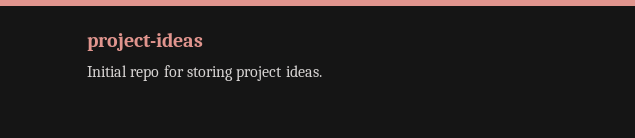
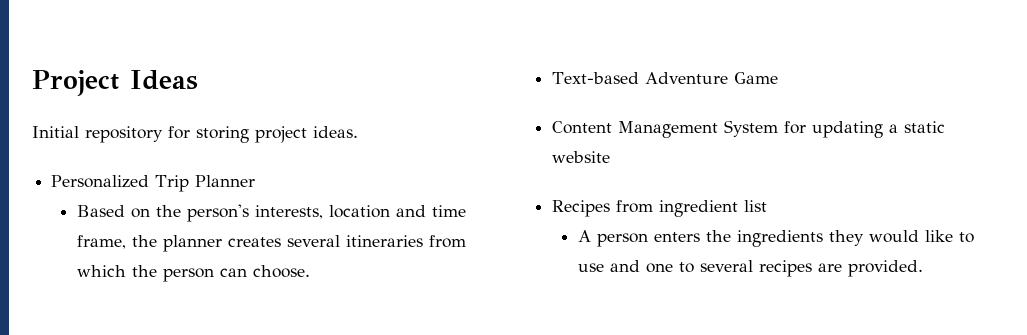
- project-ideas
+ Project Ideas
- Initial repo for storing project ideas.
+ Initial repository for storing project ideas.
+ Personalized Trip Planner
+ Based on the person's interests, location and time frame, the planner creates several itineraries from which the person can choose.
+ Text-based Adventure Game
+ Content Management System for updating a static website
+ Recipes from ingredient list
+ A person enters the ingredients they would like to use and one to several recipes are provided.

